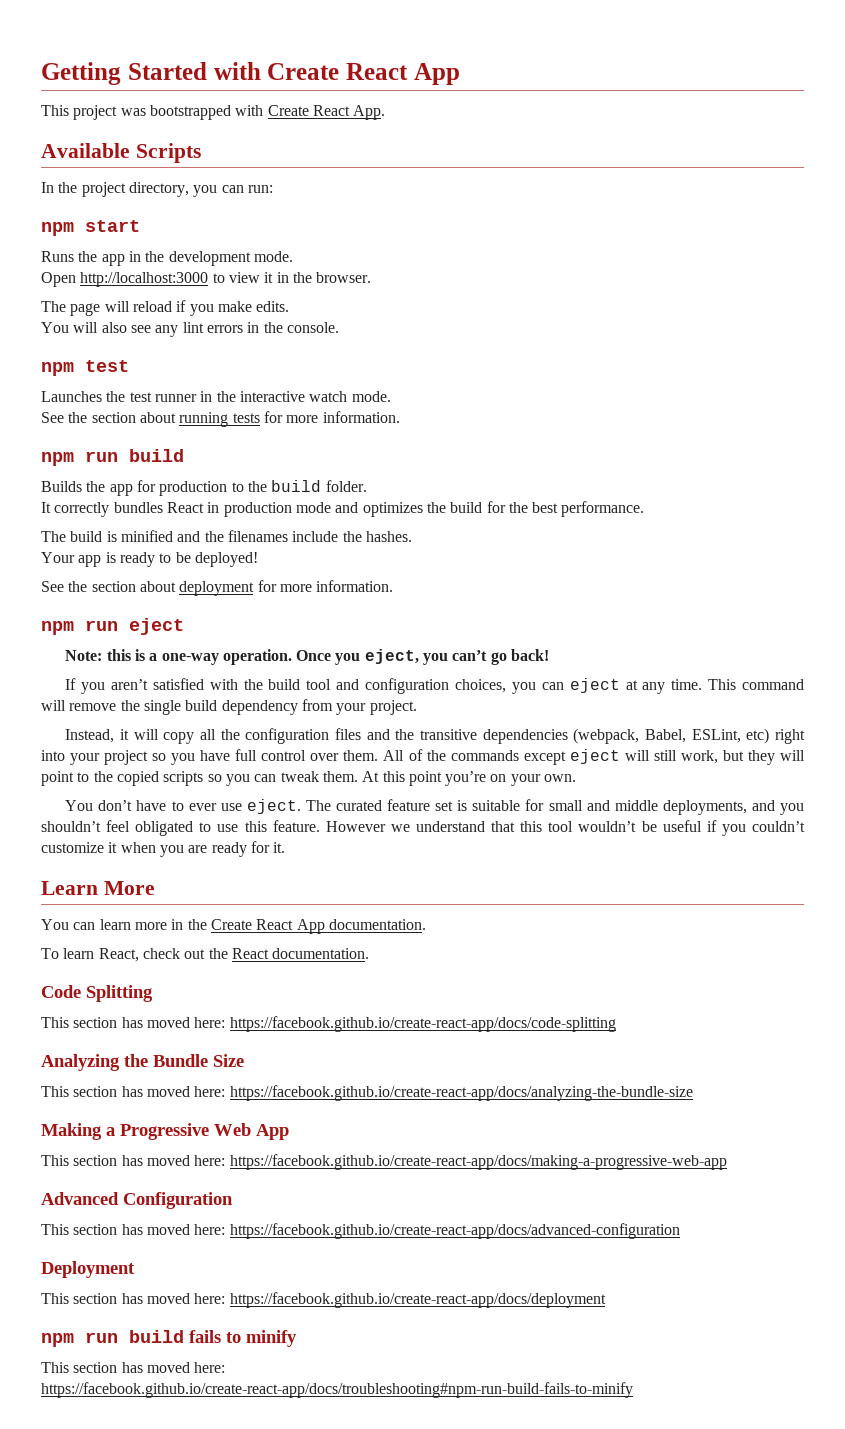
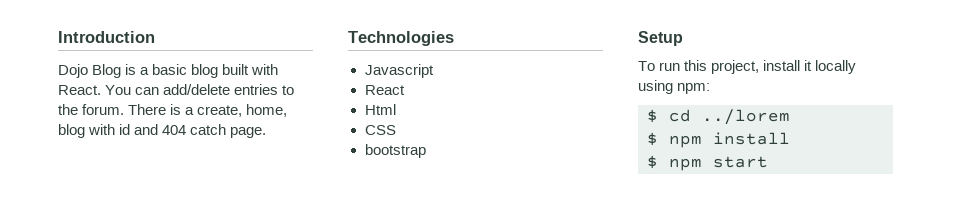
- Getting Started with Create React App
- This project was bootstrapped with Create React App.
- Available Scripts
- In the project directory, you can run:
- npm start
- Runs the app in the development mode.
- Open http://localhost:3000 to view it in the browser.
- The page will reload if you make edits.
- You will also see any lint errors in the console.
- npm test
- Launches the test runner in the interactive watch mode.
- See the section about running tests for more information.
- npm run build
- Builds the app for production to the build folder.
- It correctly bundles React in production mode and optimizes the build for the best performance.
- The build is minified and the filenames include the hashes.
- Your app is ready to be deployed!
- See the section about deployment for more information.
- npm run eject
- Note: this is a one-way operation. Once you eject, you can’t go back!
- If you aren’t satisfied with the build tool and configuration choices, you can eject at any time. This command will remove the single build dependency from your project.
- Instead, it will copy all the configuration files and the transitive dependencies (webpack, Babel, ESLint, etc) right into your project so you have full control over them. All of the commands except eject will still work, but they will point to the copied scripts so you can tweak them. At this point you’re on your own.
- You don’t have to ever use eject. The curated feature set is suitable for small and middle deployments, and you shouldn’t feel obligated to use this feature. However we understand that this tool wouldn’t be useful if you couldn’t customize it when you are ready for it.
- Learn More
- You can learn more in the Create React App documentation.
- To learn React, check out the React documentation.
- Code Splitting
- This section has moved here: https://facebook.github.io/create-react-app/docs/code-splitting
- Analyzing the Bundle Size
- This section has moved here: https://facebook.github.io/create-react-app/docs/analyzing-the-bundle-size
- Making a Progressive Web App
- This section has moved here: https://facebook.github.io/create-react-app/docs/making-a-progressive-web-app
- Advanced Configuration
- This section has moved here: https://facebook.github.io/create-react-app/docs/advanced-configuration
- Deployment
- This section has moved here: https://facebook.github.io/create-react-app/docs/deployment
- npm run build fails to minify
- This section has moved here: https://facebook.github.io/create-react-app/docs/troubleshooting#npm-run-build-fails-to-minify
+ Introduction
+ Dojo Blog is a basic blog built with React. You can add/delete entries to the forum. There is a create, home, blog with id and 404 catch page.
+ Technologies
+ Javascript
+ React
+ Html
+ CSS
+ bootstrap
+ Setup
+ To run this project, install it locally using npm:
+ $ cd ../lorem
+ $ npm install
+ $ npm start

